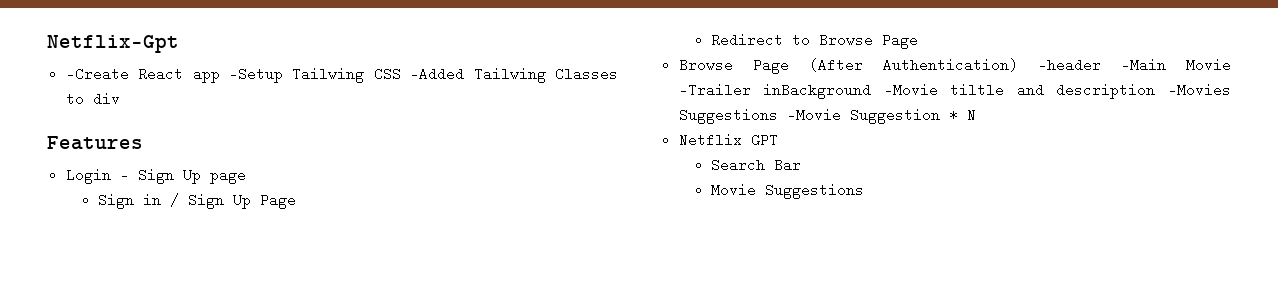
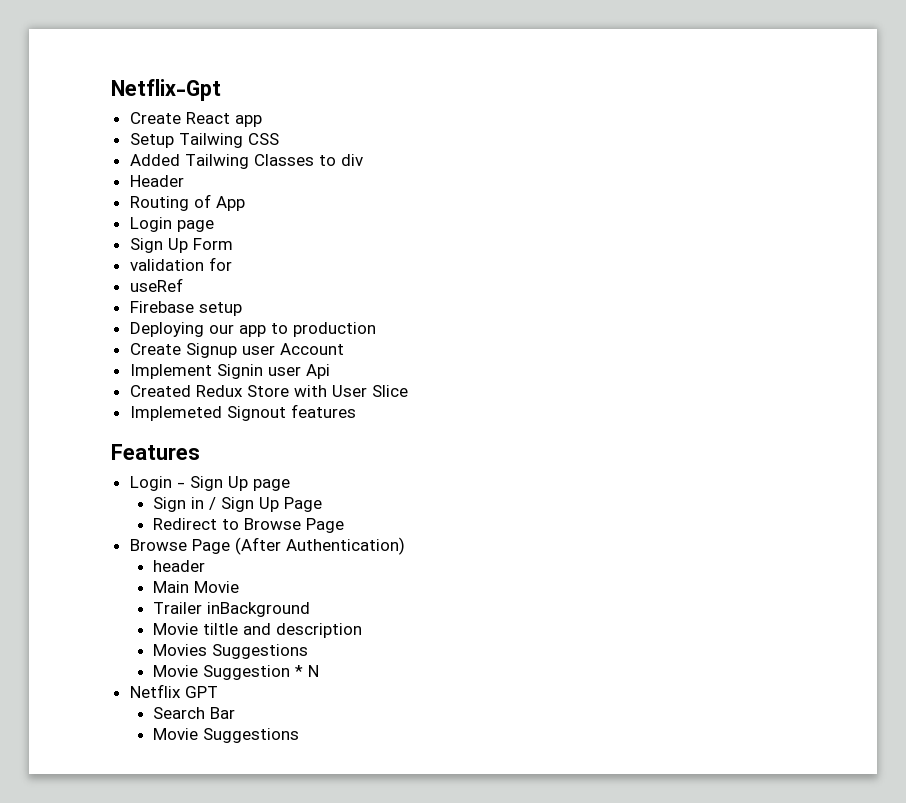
- -Create React app -Setup Tailwing CSS -Added Tailwing Classes to div
+ Create React app
+ Setup Tailwing CSS
+ Added Tailwing Classes to div
+ Header
+ Routing of App
+ Login page
+ Sign Up Form
+ validation for
+ useRef
+ Firebase setup
+ Deploying our app to production
+ Create Signup user Account
+ Implement Signin user Api
+ Created Redux Store with User Slice
+ Implemeted Signout features
- Browse Page (After Authentication) -header -Main Movie -Trailer inBackground -Movie tiltle and description -Movies Suggestions -Movie Suggestion * N
+ Browse Page (After Authentication)
+ header
+ Main Movie
+ Trailer inBackground
+ Movie tiltle and description
+ Movies Suggestions
+ Movie Suggestion * N

